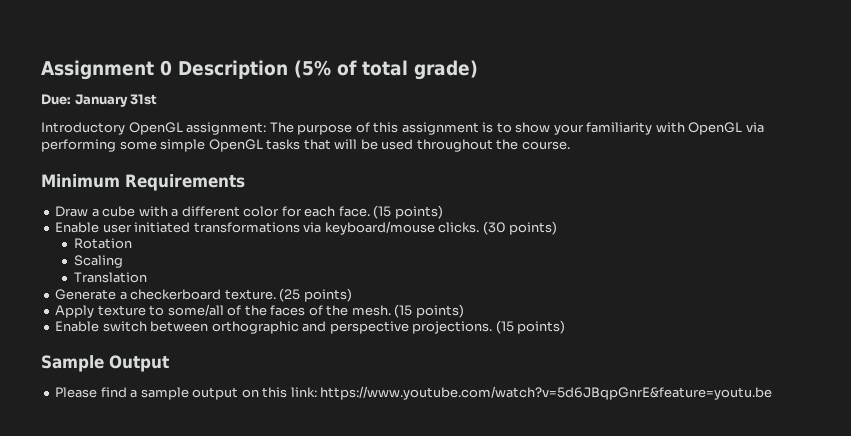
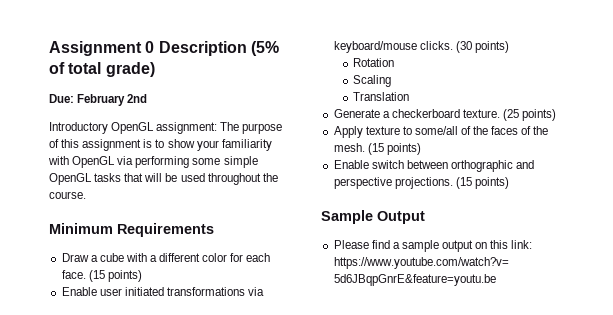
- Due: January 31st
+ Due: February 2nd

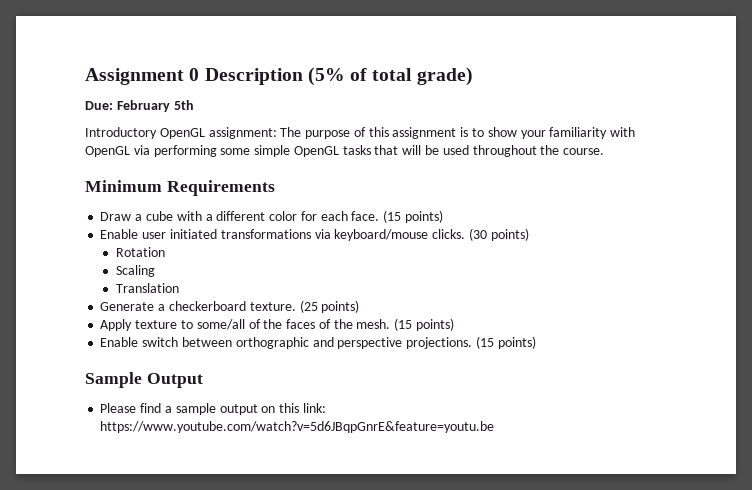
- Due: February 2nd
+ Due: February 5th

